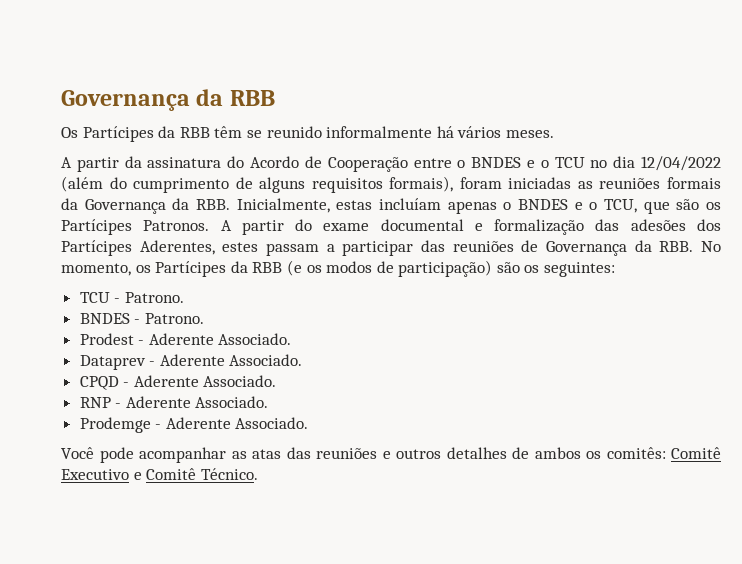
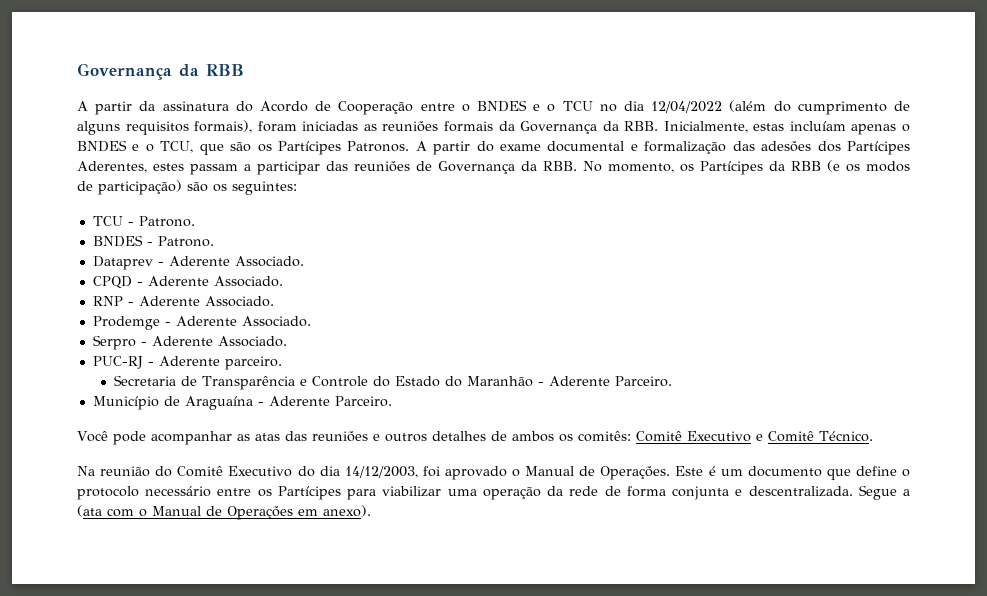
- Os Partícipes da RBB têm se reunido informalmente há vários meses.
- Prodest - Aderente Associado.
+ Serpro - Aderente Associado.
+ PUC-RJ - Aderente parceiro.
+ Secretaria de Transparência e Controle do Estado do Maranhão - Aderente Parceiro.
+ Município de Araguaína - Aderente Parceiro.
+ Na reunião do Comitê Executivo do dia 14/12/2003, foi aprovado o Manual de Operações. Este é um documento que define o protocolo necessário entre os Partícipes para viabilizar uma operação da rede de forma conjunta e descentralizada. Segue a (ata com o Manual de Operações em anexo).

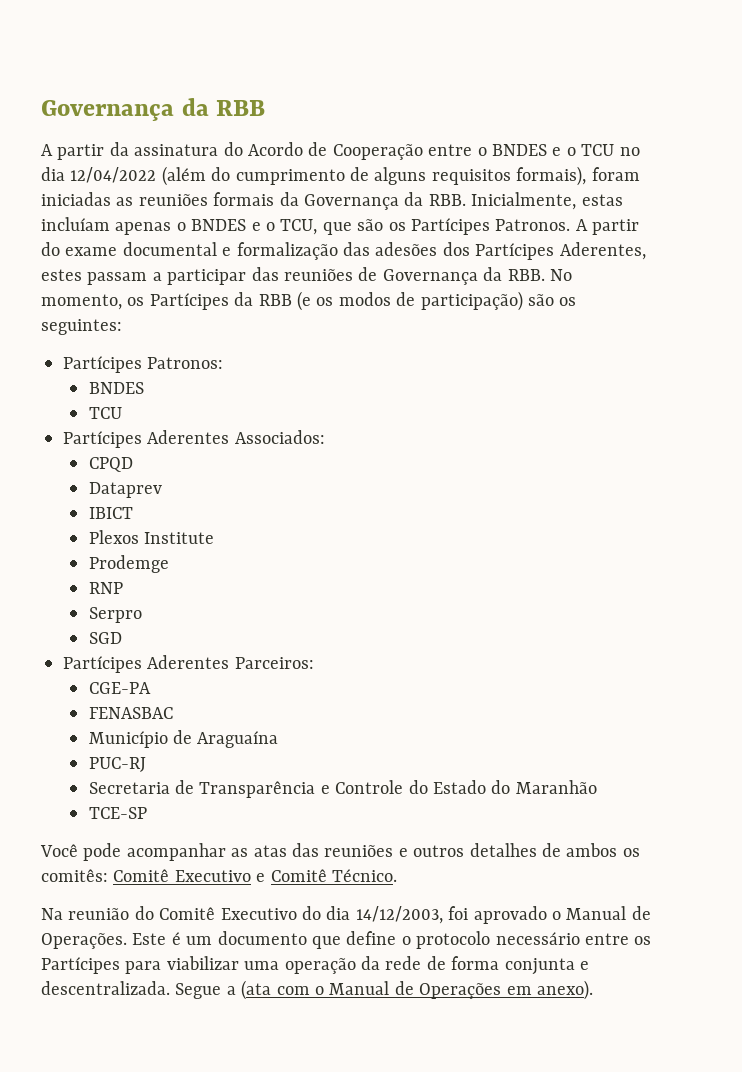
- TCU - Patrono.
- BNDES - Patrono.
- Dataprev - Aderente Associado.
- CPQD - Aderente Associado.
- RNP - Aderente Associado.
- Prodemge - Aderente Associado.
- Serpro - Aderente Associado.
- PUC-RJ - Aderente parceiro.
+ Partícipes Patronos:
+ BNDES
+ TCU
+ Partícipes Aderentes Associados:
+ CPQD
+ Dataprev
+ IBICT
+ Plexos Institute
+ Prodemge
+ RNP
+ Serpro
+ SGD
+ Partícipes Aderentes Parceiros:
+ CGE-PA
+ FENASBAC
+ Município de Araguaína
+ PUC-RJ
- Secretaria de Transparência e Controle do Estado do Maranhão - Aderente Parceiro.
- Município de Araguaína - Aderente Parceiro.
+ Secretaria de Transparência e Controle do Estado do Maranhão
+ TCE-SP

